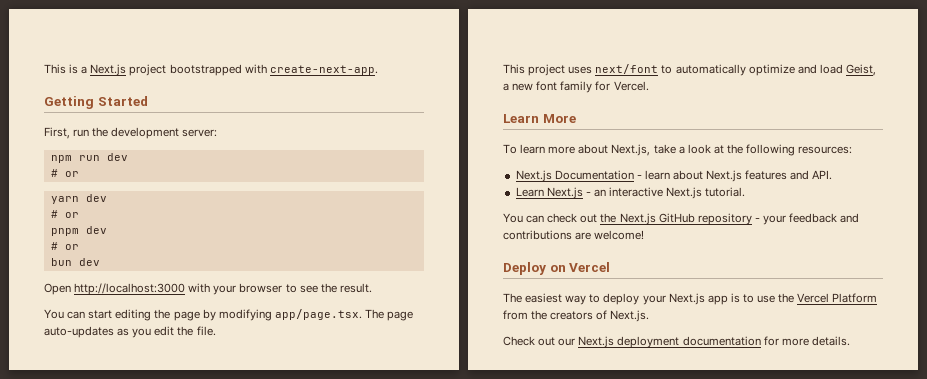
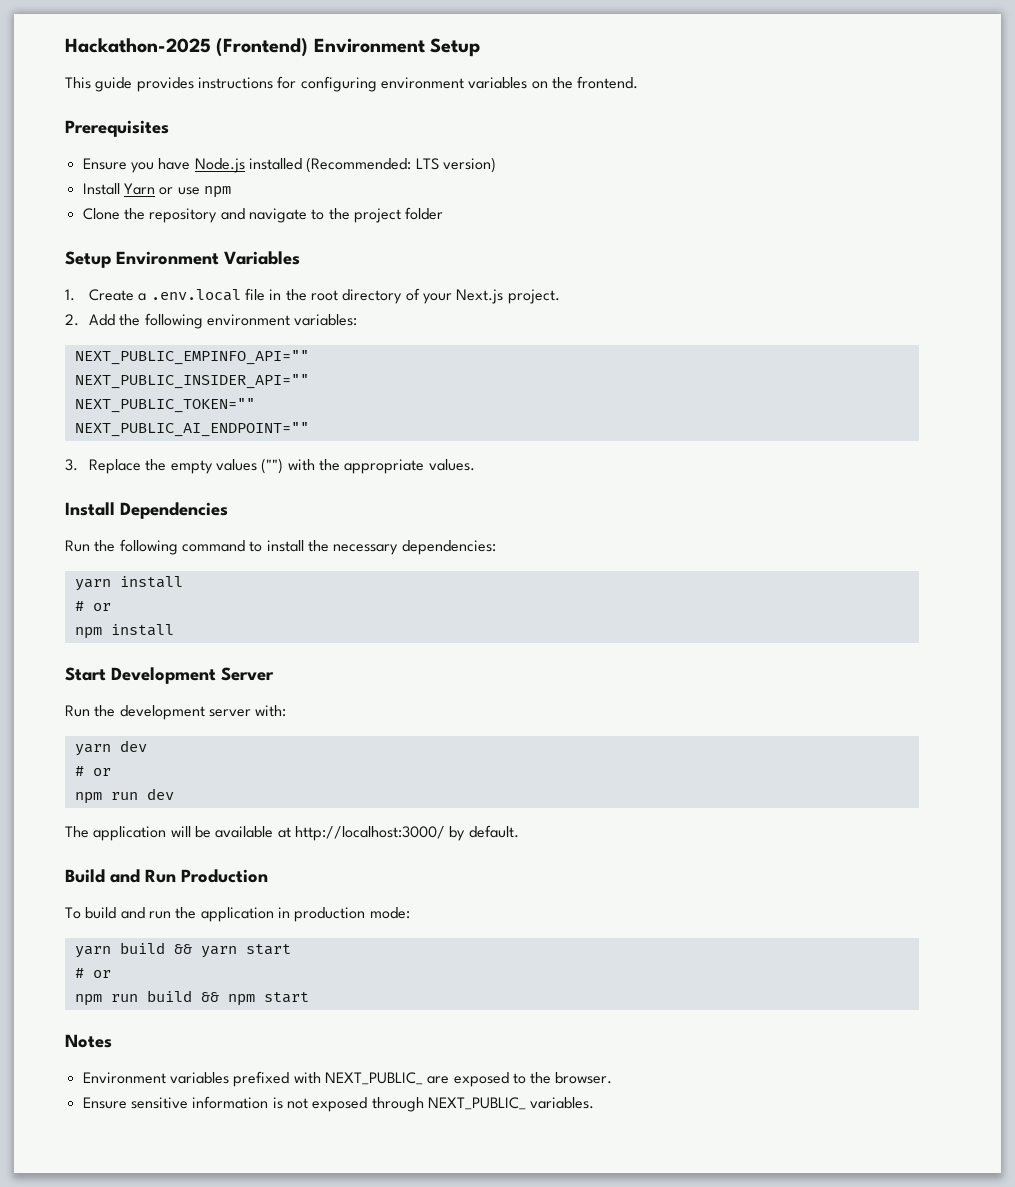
- This is a Next.js project bootstrapped with create-next-app.
- Getting Started
- First, run the development server:
- npm run dev
+ Hackathon-2025 (Frontend) Environment Setup
+ This guide provides instructions for configuring environment variables on the frontend.
+ Prerequisites
+ Ensure you have Node.js installed (Recommended: LTS version)
+ Install Yarn or use npm
+ Clone the repository and navigate to the project folder
+ Setup Environment Variables
+ 1. Create a .env.local file in the root directory of your Next.js project.
+ 2. Add the following environment variables:
+ NEXT_PUBLIC_EMPINFO_API=""
+ NEXT_PUBLIC_INSIDER_API=""
+ NEXT_PUBLIC_TOKEN=""
+ NEXT_PUBLIC_AI_ENDPOINT=""
+ 3. Replace the empty values ("") with the appropriate values.
+ Install Dependencies
+ Run the following command to install the necessary dependencies:
+ yarn install
  # or
+ npm install
+ Start Development Server
+ Run the development server with:
- pnpm dev
+ npm run dev
+ The application will be available at http://localhost:3000/ by default.
+ Build and Run Production
+ To build and run the application in production mode:
+ yarn build && yarn start
  # or
- bun dev
- Open http://localhost:3000 with your browser to see the result.
- You can start editing the page by modifying app/page.tsx. The page auto-updates as you edit the file.
- This project uses next/font to automatically optimize and load Geist, a new font family for Vercel.
- Learn More
- To learn more about Next.js, take a look at the following resources:
- Next.js Documentation - learn about Next.js features and API.
- Learn Next.js - an interactive Next.js tutorial.
- You can check out the Next.js GitHub repository - your feedback and contributions are welcome!
- Deploy on Vercel
- The easiest way to deploy your Next.js app is to use the Vercel Platform from the creators of Next.js.
- Check out our Next.js deployment documentation for more details.
+ npm run build && npm start
+ Notes
+ Environment variables prefixed with NEXT_PUBLIC_ are exposed to the browser.
+ Ensure sensitive information is not exposed through NEXT_PUBLIC_ variables.

